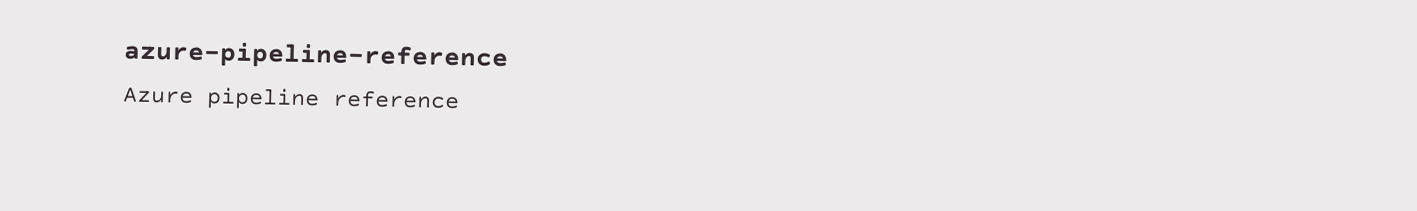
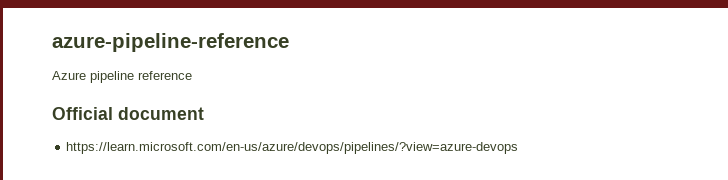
+ Official document
+ https://learn.microsoft.com/en-us/azure/devops/pipelines/?view=azure-devops

